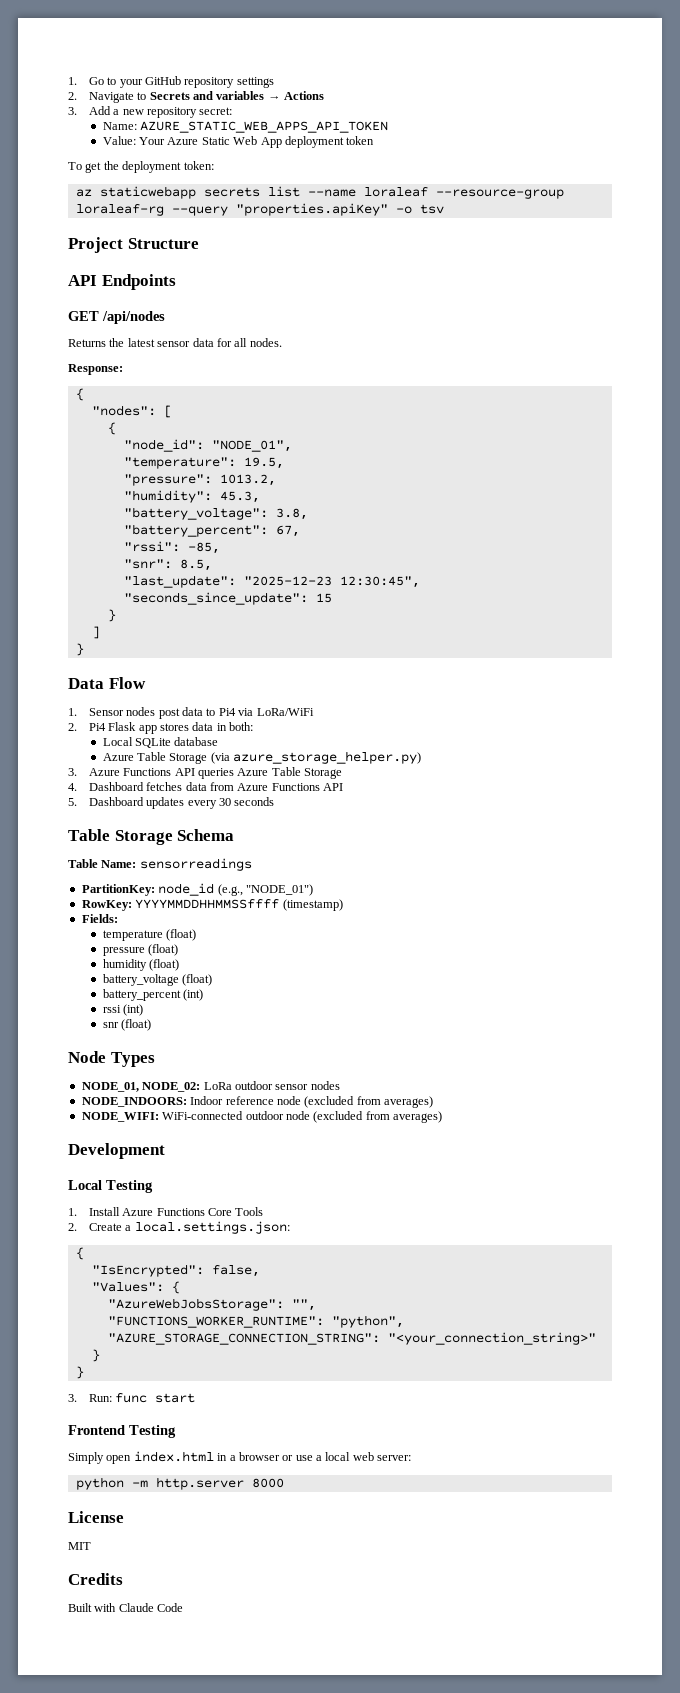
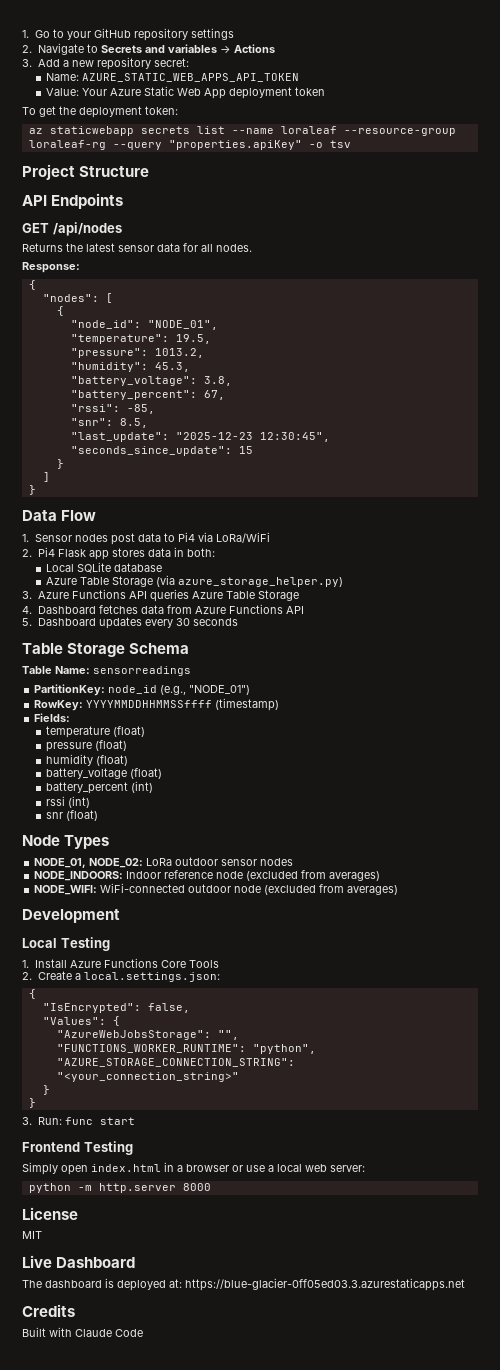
+ Live Dashboard
+ The dashboard is deployed at: https://blue-glacier-0ff05ed03.3.azurestaticapps.net

